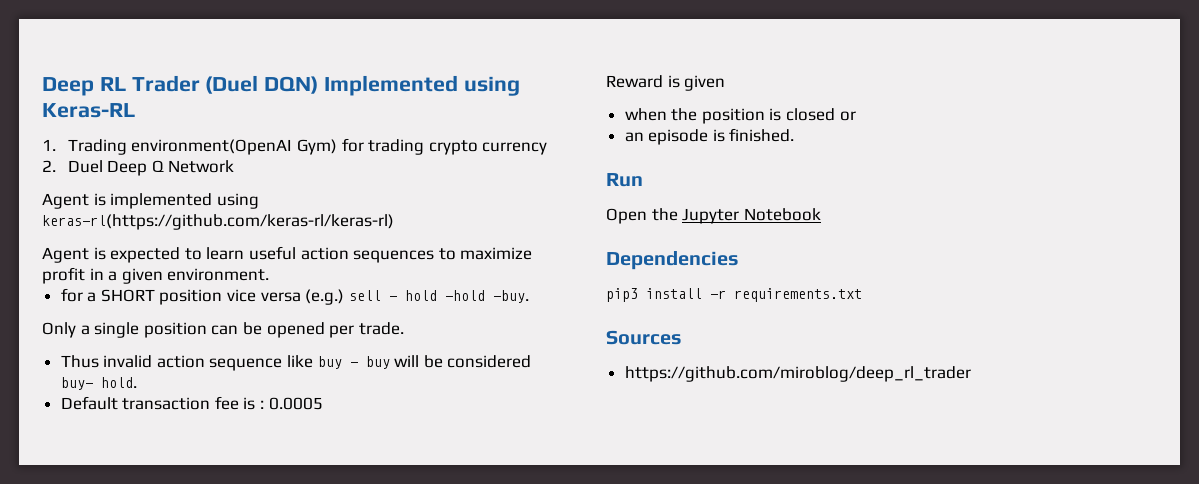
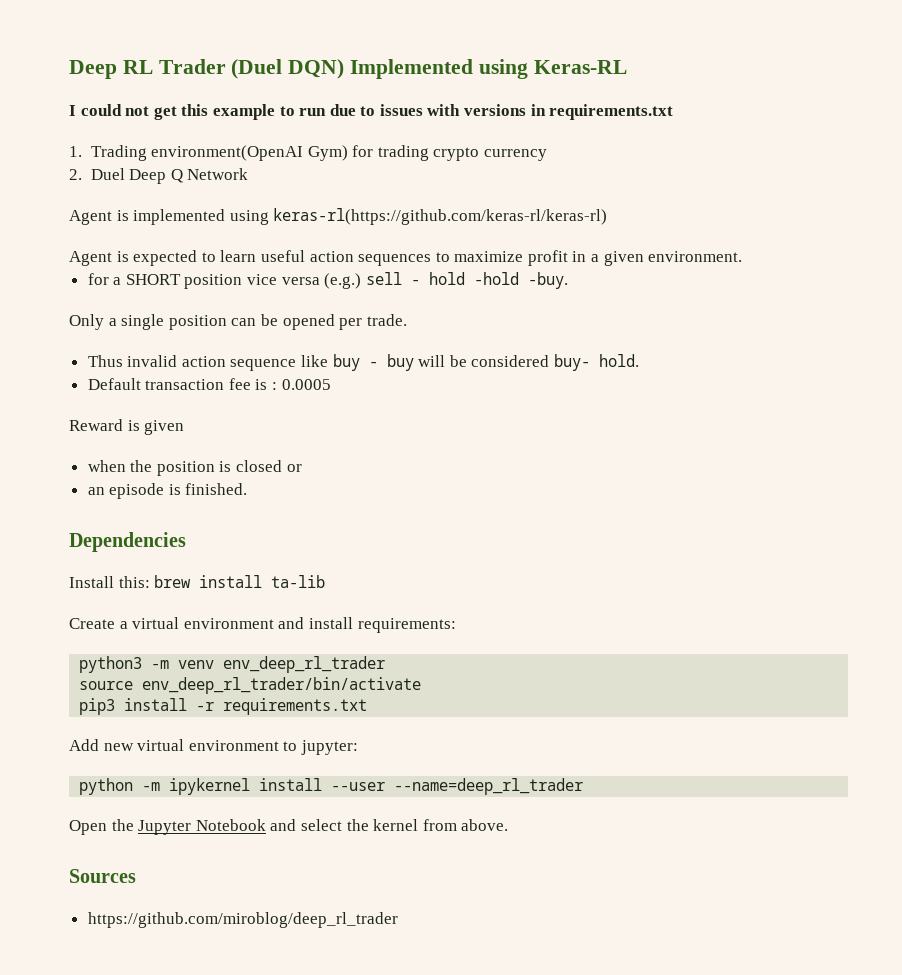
+ I could not get this example to run due to issues with versions in requirements.txt
- Run
- Open the Jupyter Notebook
  Dependencies
+ Install this: brew install ta-lib
+ Create a virtual environment and install requirements:
+ python3 -m venv env_deep_rl_trader
+ source env_deep_rl_trader/bin/activate
  pip3 install -r requirements.txt
+ Add new virtual environment to jupyter:
+ python -m ipykernel install --user --name=deep_rl_trader
+ Open the Jupyter Notebook and select the kernel from above.

